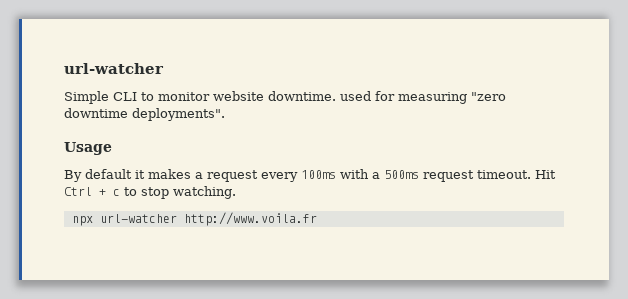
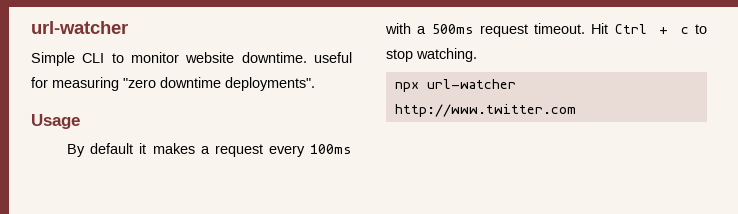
- Simple CLI to monitor website downtime. used for measuring "zero downtime deployments".
+ Simple CLI to monitor website downtime. useful for measuring "zero downtime deployments".
- npx url-watcher http://www.voila.fr
+ npx url-watcher http://www.twitter.com

